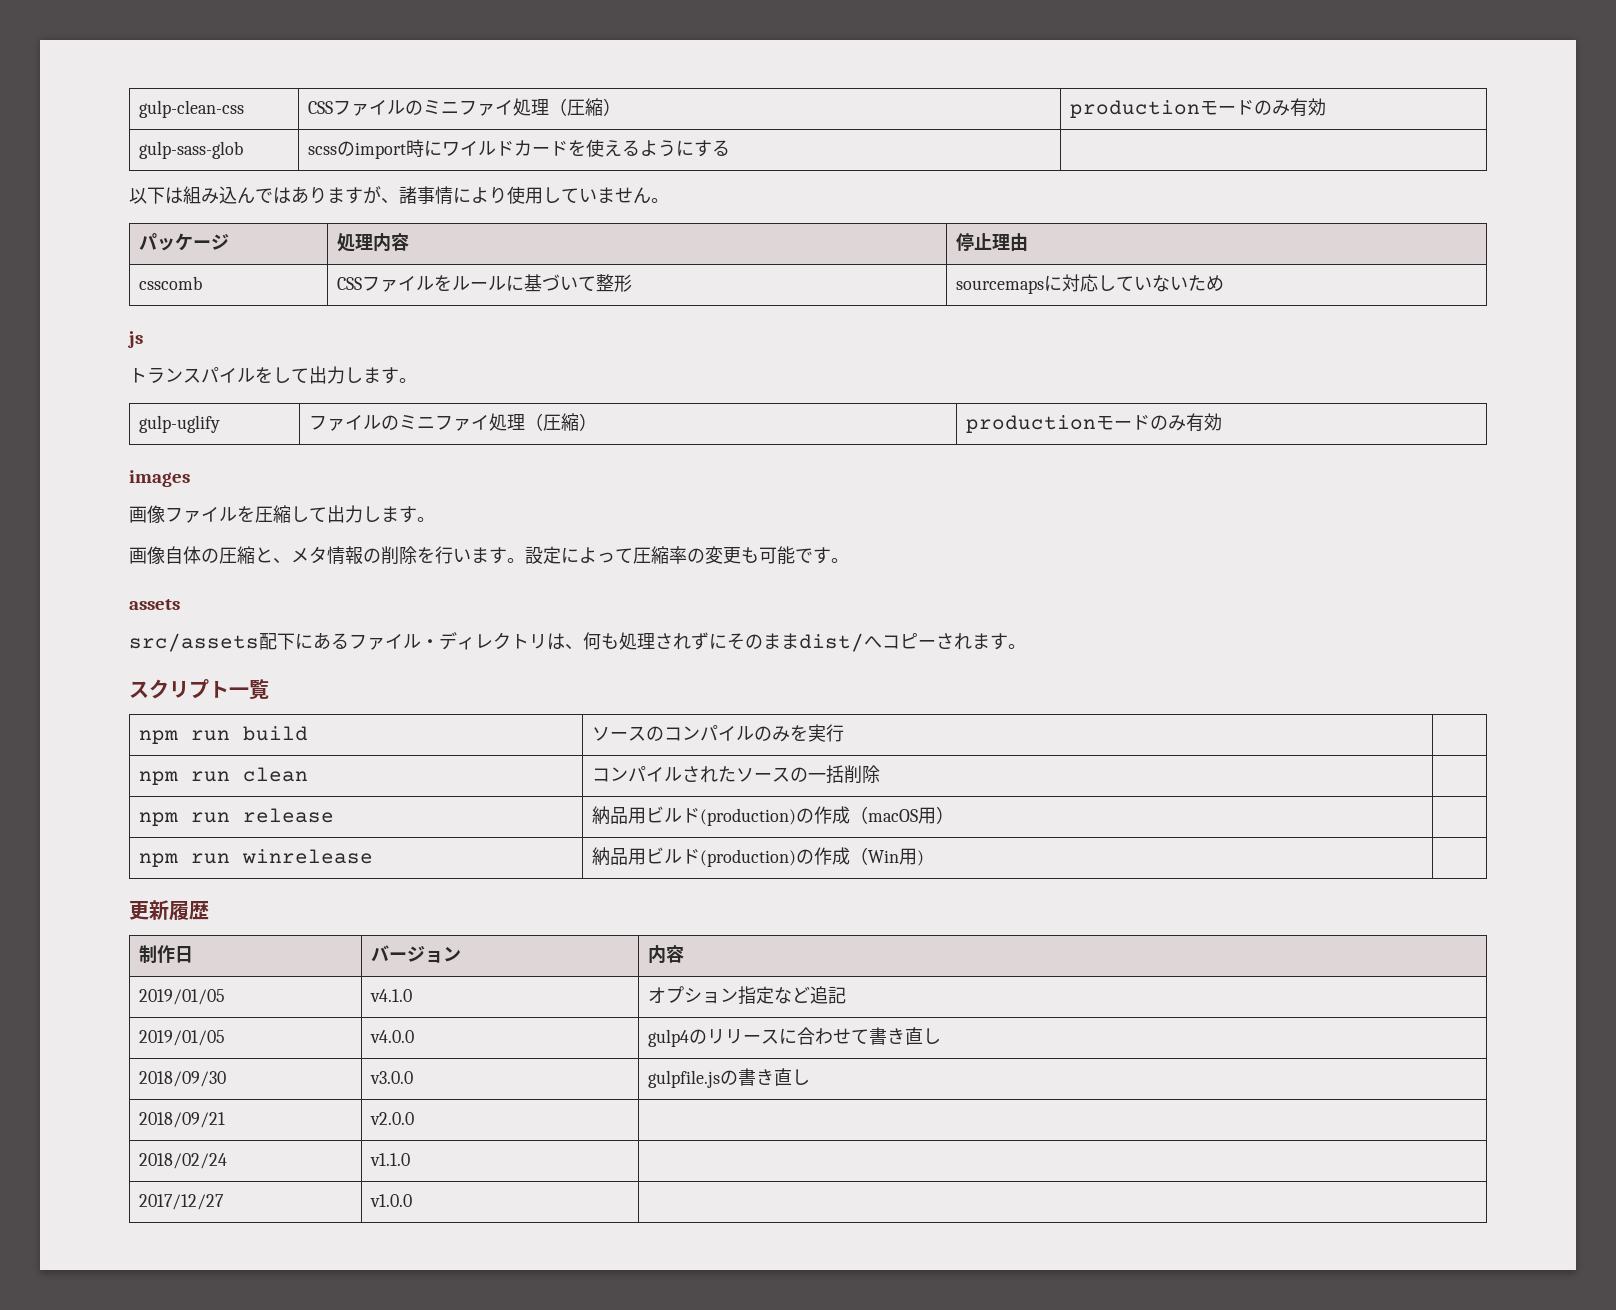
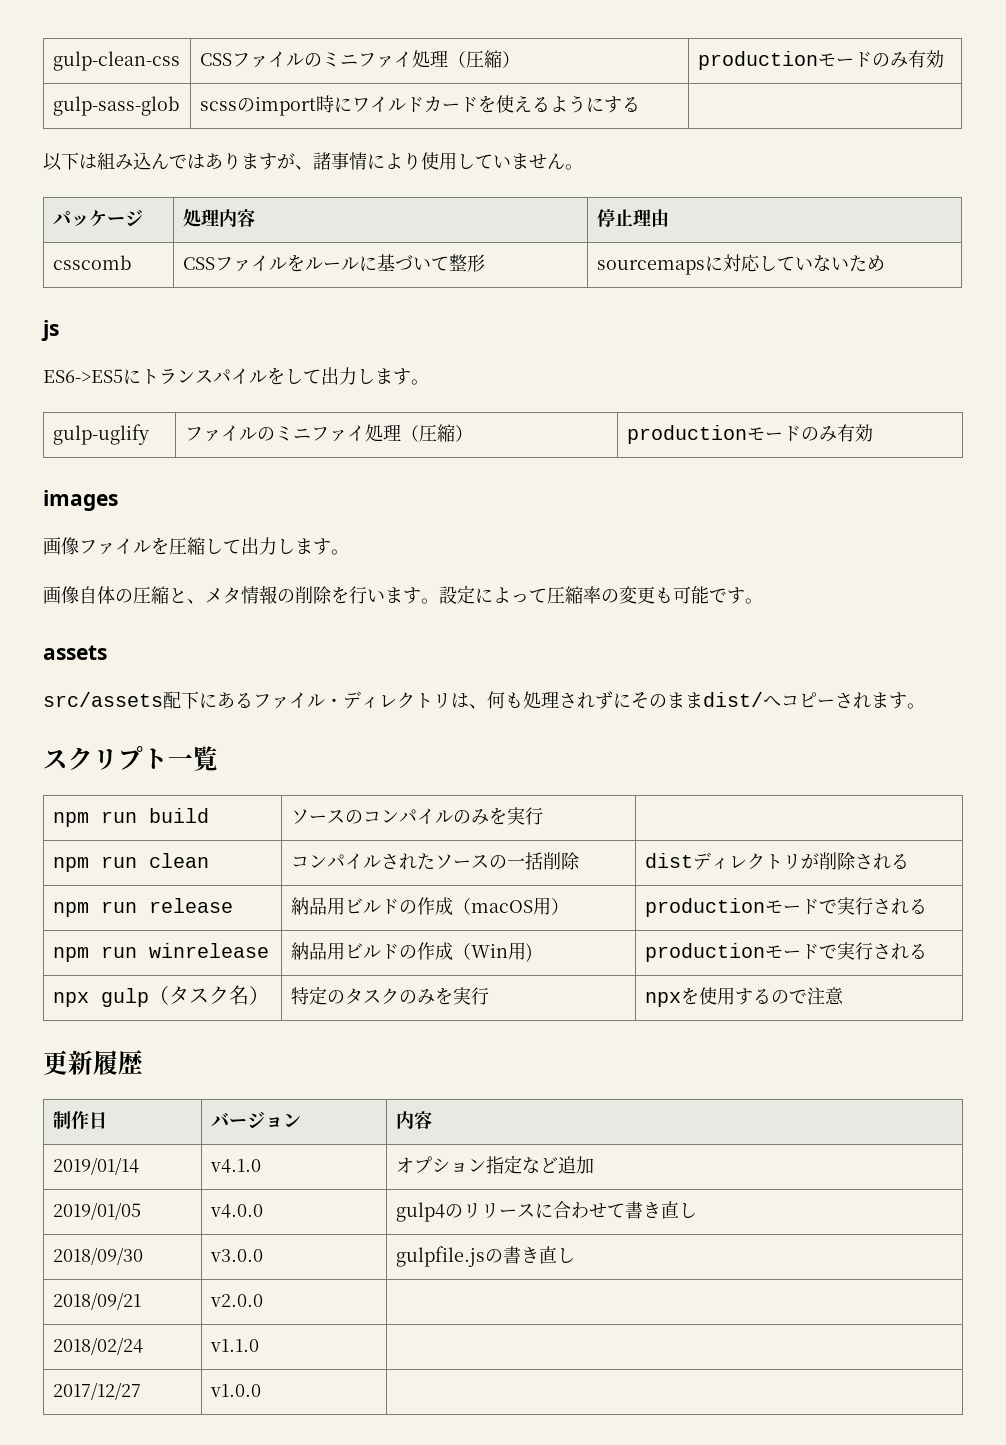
- トランスパイルをして出力します。
+ ES6->ES5にトランスパイルをして出力します。
- npm run clean | コンパイルされたソースの一括削除 |
+ npm run clean | コンパイルされたソースの一括削除 | distディレクトリが削除される
- npm run release | 納品用ビルド(production)の作成（macOS用） |
+ npm run release | 納品用ビルドの作成（macOS用） | productionモードで実行される
- npm run winrelease | 納品用ビルド(production)の作成（Win用) |
+ npm run winrelease | 納品用ビルドの作成（Win用) | productionモードで実行される
+ npx gulp（タスク名） | 特定のタスクのみを実行 | npxを使用するので注意
- 2019/01/05 | v4.1.0 | オプション指定など追記
+ 2019/01/14 | v4.1.0 | オプション指定など追加

